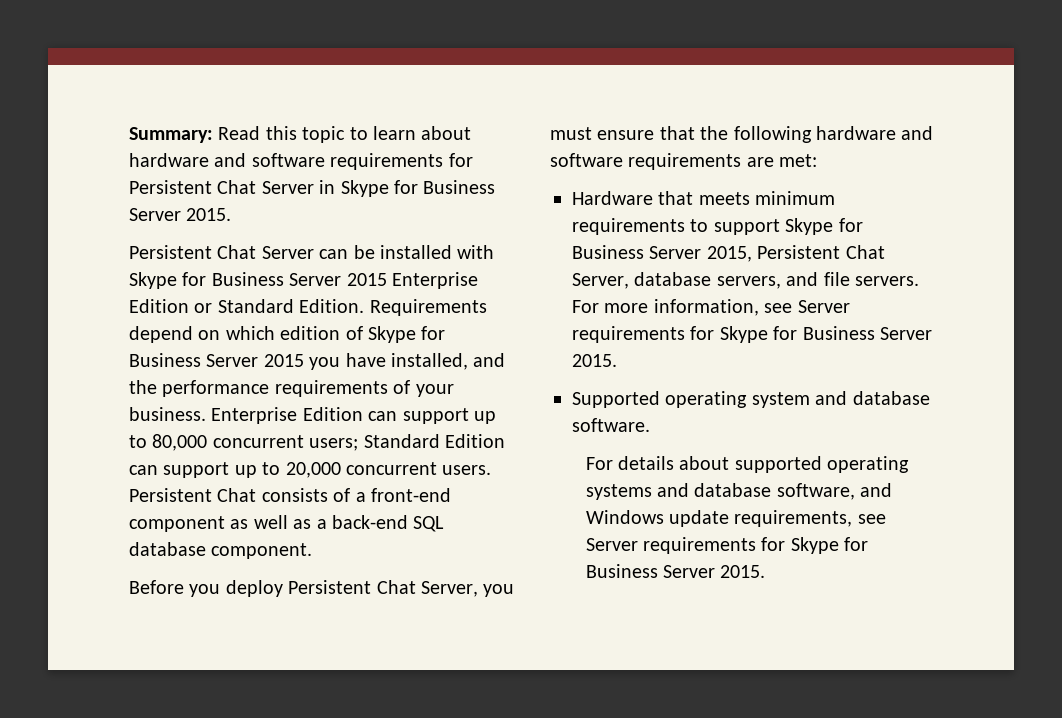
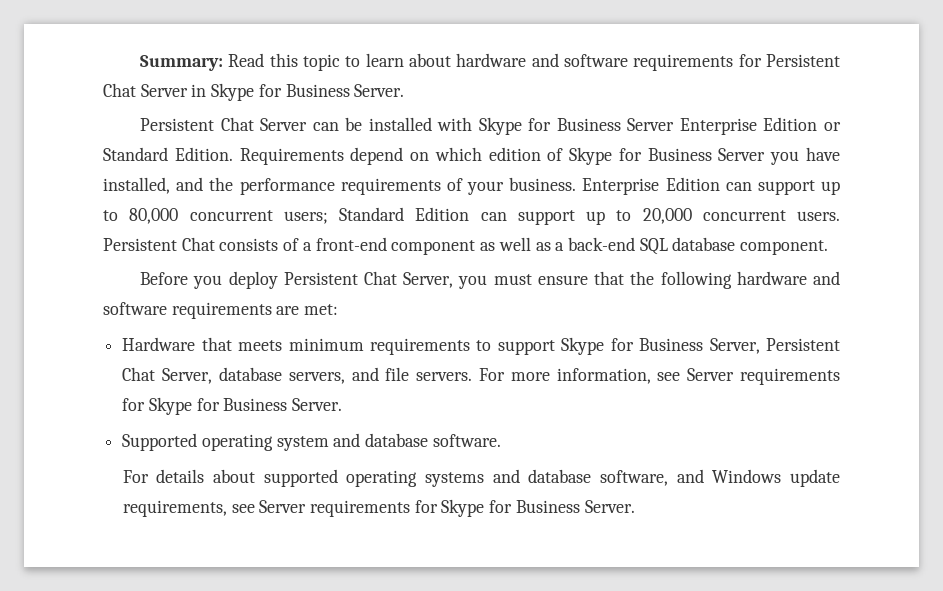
- Summary: Read this topic to learn about hardware and software requirements for Persistent Chat Server in Skype for Business Server 2015.
+ Summary: Read this topic to learn about hardware and software requirements for Persistent Chat Server in Skype for Business Server.
- Persistent Chat Server can be installed with Skype for Business Server 2015 Enterprise Edition or Standard Edition.
+ Persistent Chat Server can be installed with Skype for Business Server Enterprise Edition or Standard Edition.
- Requirements depend on which edition of Skype for Business Server 2015 you have installed, and the performance requirements of your business.
+ Requirements depend on which edition of Skype for Business Server you have installed, and the performance requirements of your business.
- Hardware that meets minimum requirements to support Skype for Business Server 2015, Persistent Chat Server, database servers, and file servers.
+ Hardware that meets minimum requirements to support Skype for Business Server, Persistent Chat Server, database servers, and file servers.
- For more information, see Server requirements for Skype for Business Server 2015.
+ For more information, see Server requirements for Skype for Business Server.
- For details about supported operating systems and database software, and Windows update requirements, see Server requirements for Skype for Business Server 2015.
+ For details about supported operating systems and database software, and Windows update requirements, see Server requirements for Skype for Business Server.

